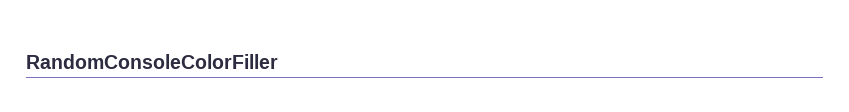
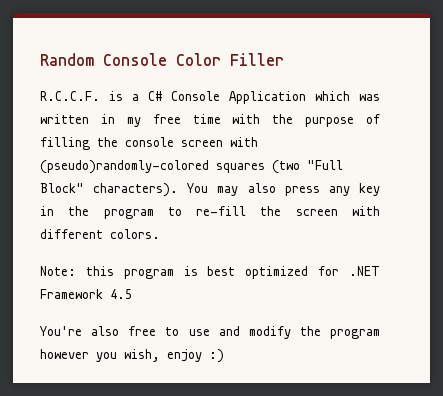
- RandomConsoleColorFiller
+ Random Console Color Filler
+ R.C.C.F. is a C# Console Application which was written in my free time with the purpose of filling the console screen with (pseudo)randomly-colored squares (two "Full Block" characters). You may also press any key in the program to re-fill the screen with different colors.
+ Note: this program is best optimized for .NET Framework 4.5
+ You're also free to use and modify the program however you wish, enjoy :)

